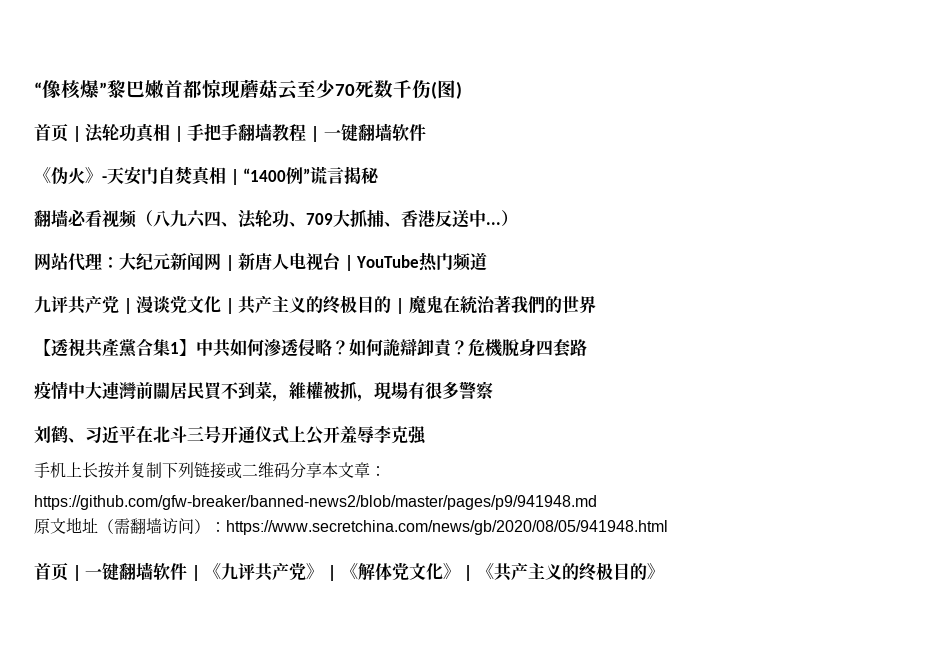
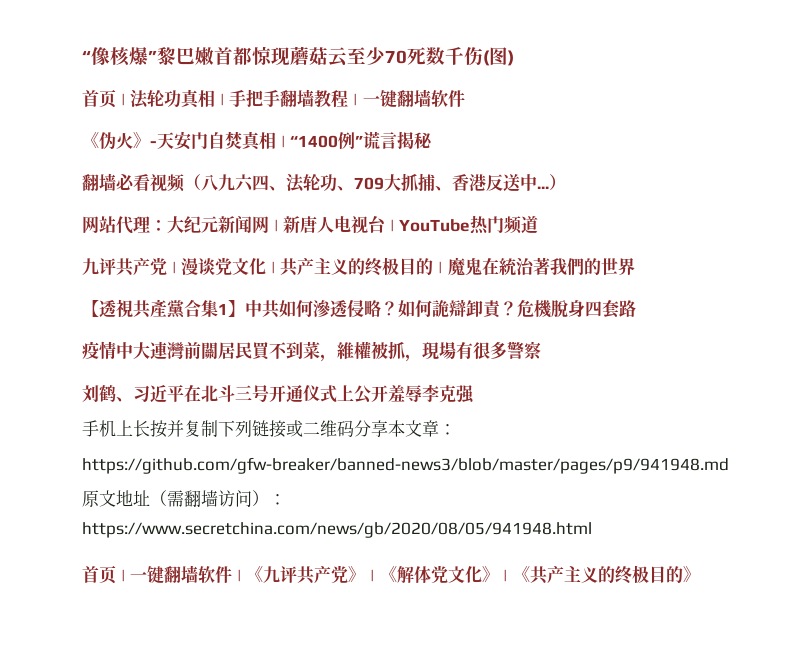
- https://github.com/gfw-breaker/banned-news2/blob/master/pages/p9/941948.md
+ https://github.com/gfw-breaker/banned-news3/blob/master/pages/p9/941948.md

